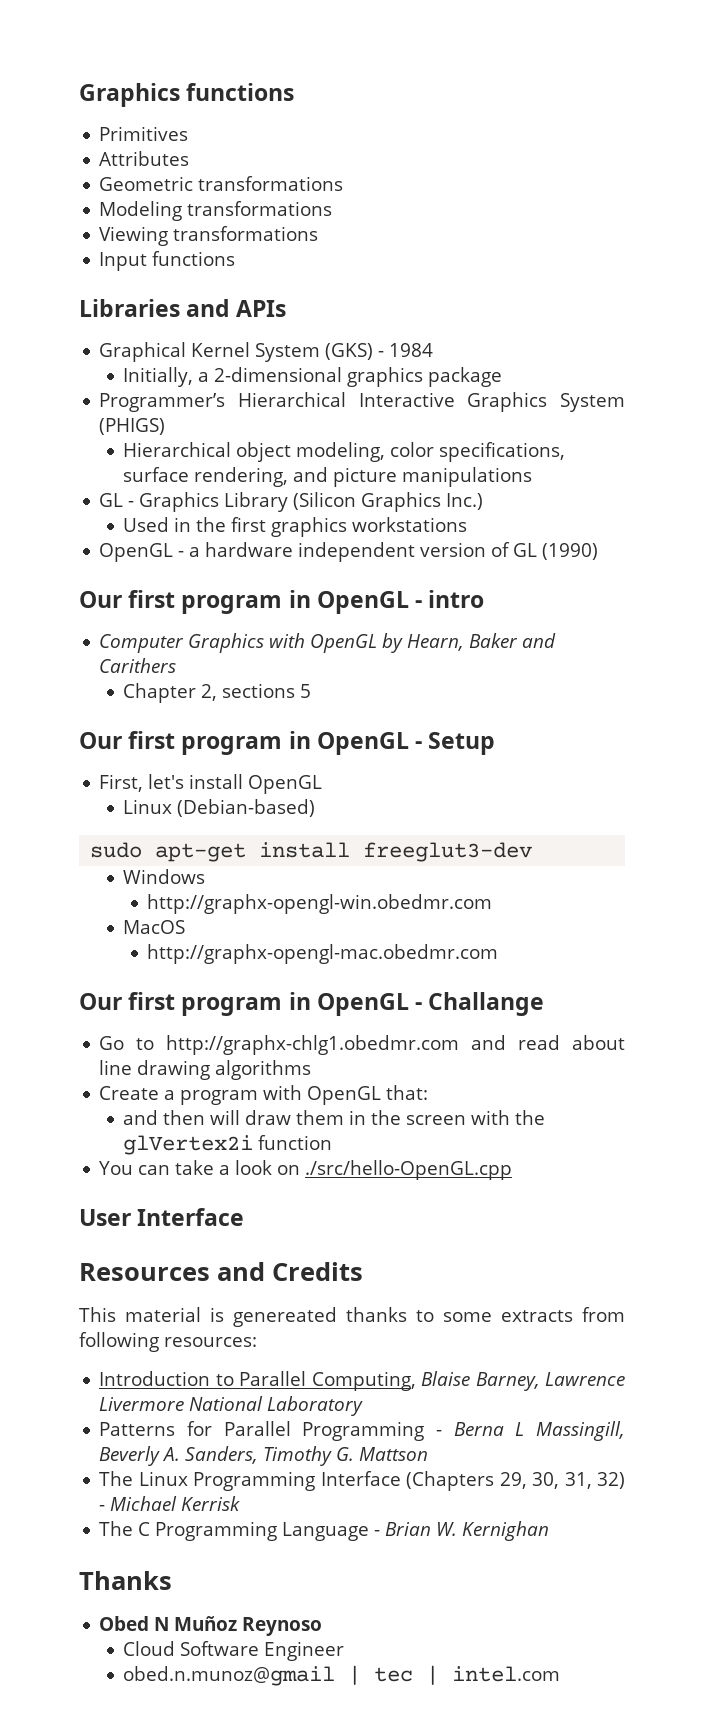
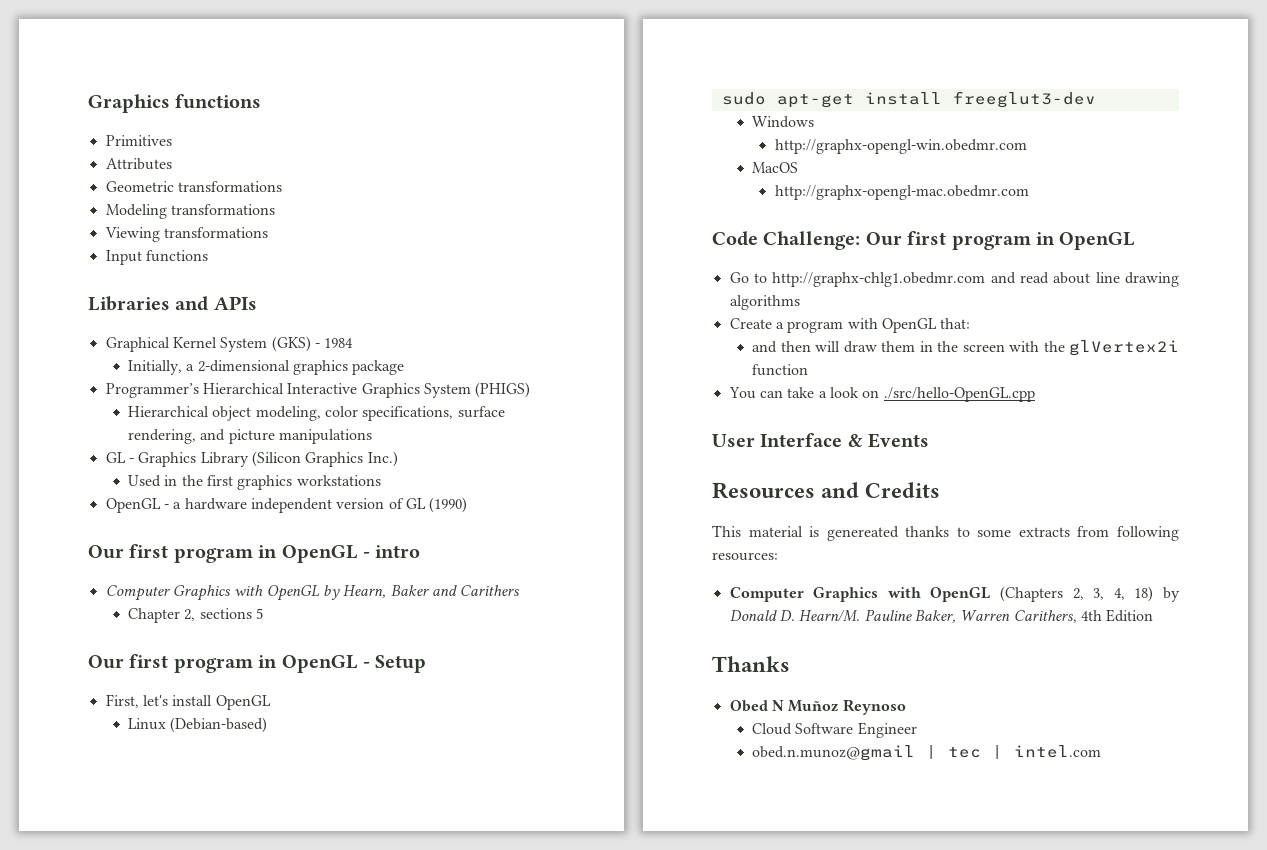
- Our first program in OpenGL - Challange
+ Code Challenge: Our first program in OpenGL
- User Interface
+ User Interface & Events
- Introduction to Parallel Computing, Blaise Barney, Lawrence Livermore National Laboratory
- Patterns for Parallel Programming - Berna L Massingill, Beverly A. Sanders, Timothy G. Mattson
- The Linux Programming Interface (Chapters 29, 30, 31, 32) - Michael Kerrisk
- The C Programming Language - Brian W. Kernighan
+ Computer Graphics with OpenGL (Chapters 2, 3, 4, 18) by Donald D. Hearn/M. Pauline Baker, Warren Carithers, 4th Edition

